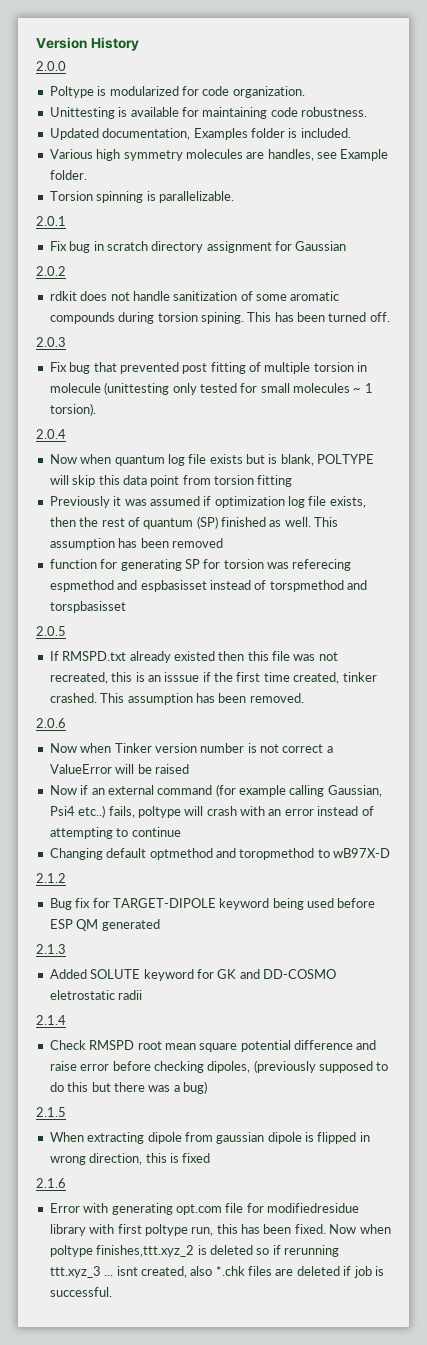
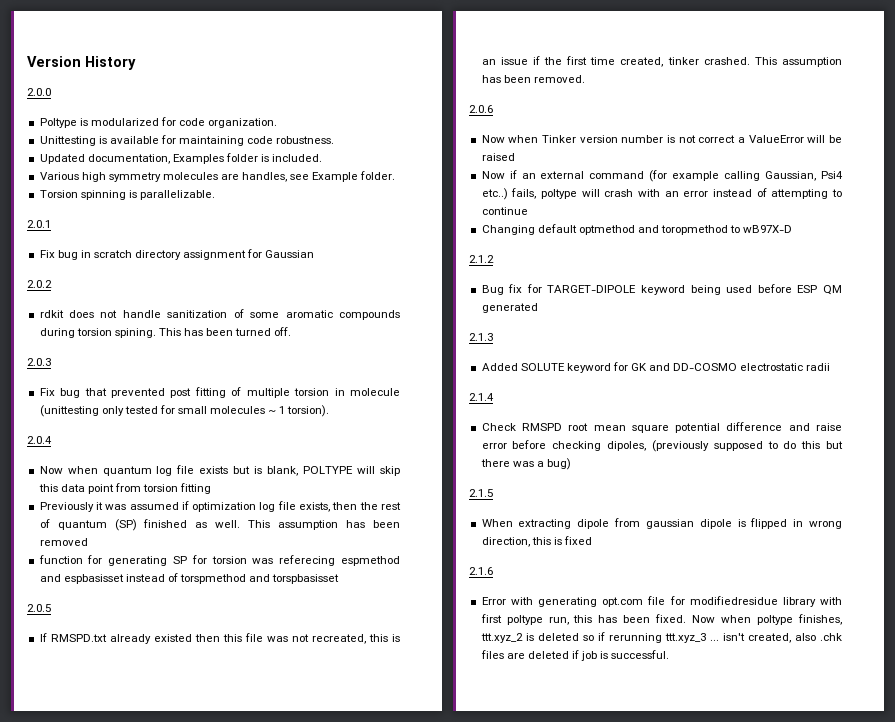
- If RMSPD.txt already existed then this file was not recreated, this is an isssue if the first time created, tinker crashed.
+ If RMSPD.txt already existed then this file was not recreated, this is an issue if the first time created, tinker crashed.
- Added SOLUTE keyword for GK and DD-COSMO eletrostatic radii
+ Added SOLUTE keyword for GK and DD-COSMO electrostatic radii
- Now when poltype finishes,ttt.xyz_2 is deleted so if rerunning ttt.xyz_3 ... isnt created, also *.chk files are deleted if job is successful.
+ Now when poltype finishes, ttt.xyz_2 is deleted so if rerunning ttt.xyz_3 ... isn't created, also .chk files are deleted if job is successful.

